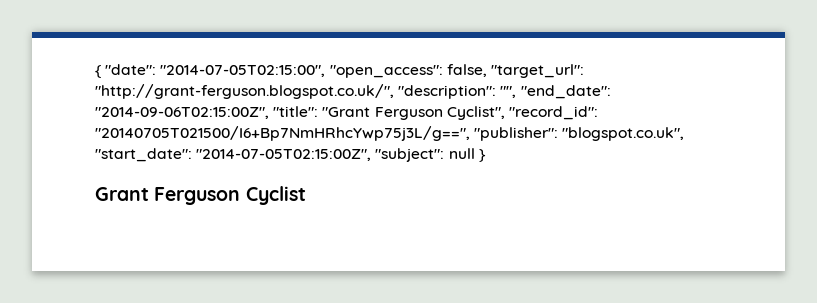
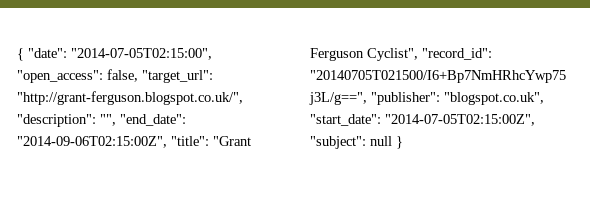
- Grant Ferguson Cyclist

